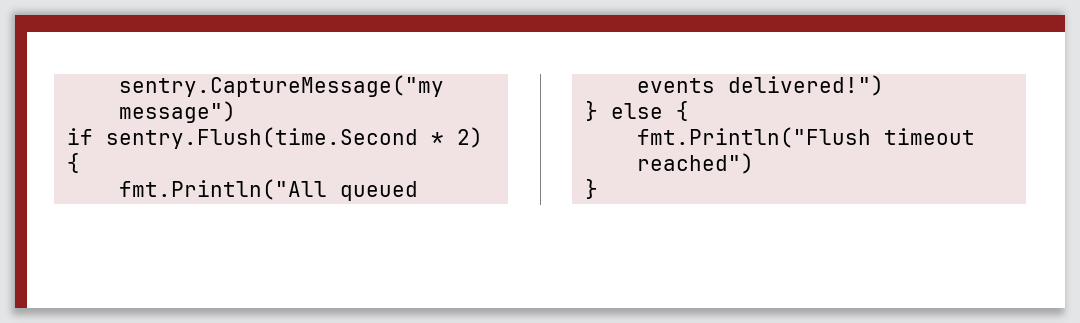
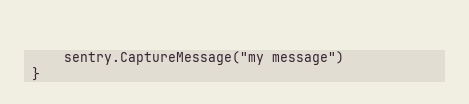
- if sentry.Flush(time.Second * 2) {
- fmt.Println("All queued events delivered!")
- } else {
- fmt.Println("Flush timeout reached")

